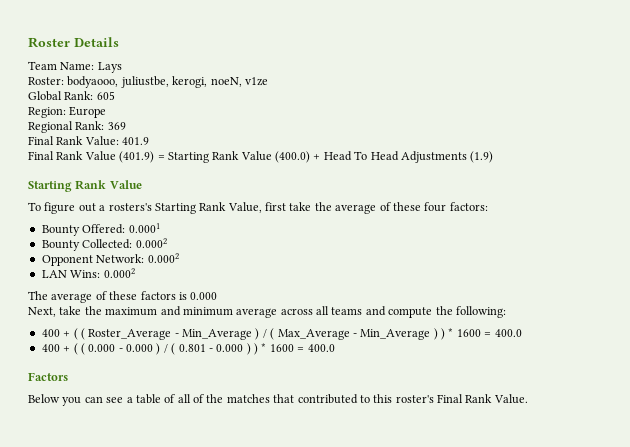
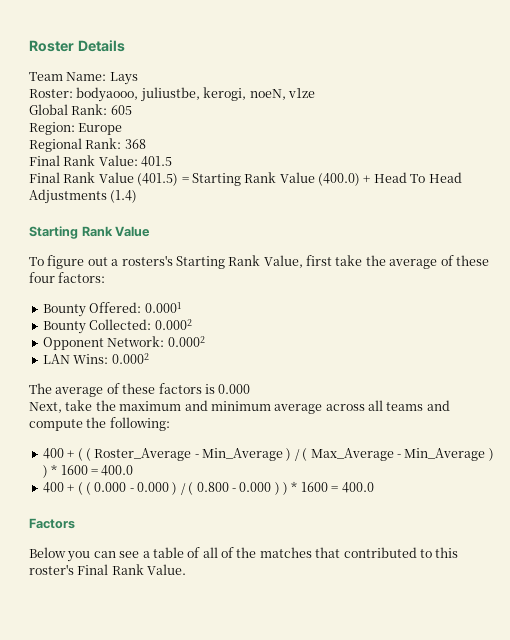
- Regional Rank: 369
+ Regional Rank: 368
- Final Rank Value: 401.9
+ Final Rank Value: 401.5
- Final Rank Value (401.9) = Starting Rank Value (400.0) + Head To Head Adjustments (1.9)
+ Final Rank Value (401.5) = Starting Rank Value (400.0) + Head To Head Adjustments (1.4)
- 400 + ( ( 0.000 - 0.000 ) / ( 0.801 - 0.000 ) ) * 1600 = 400.0
+ 400 + ( ( 0.000 - 0.000 ) / ( 0.800 - 0.000 ) ) * 1600 = 400.0

